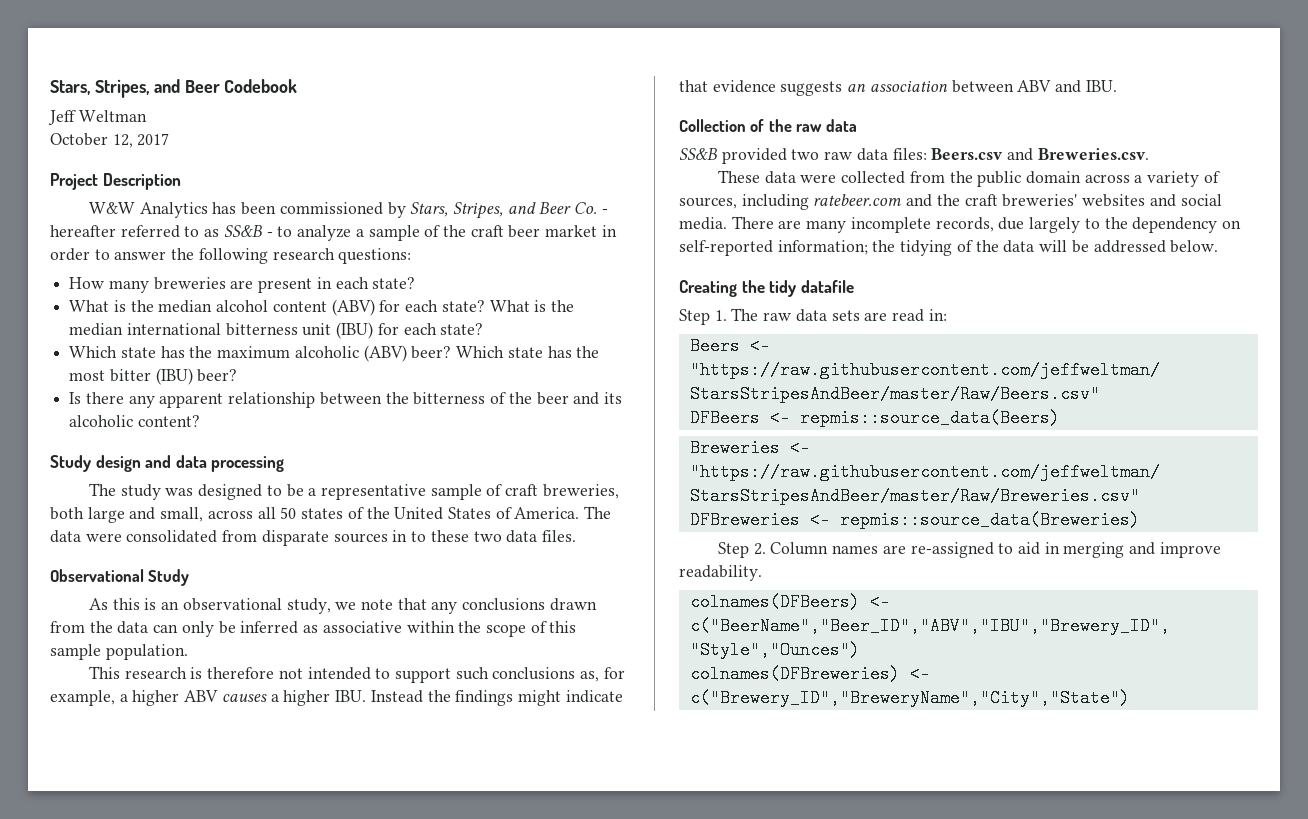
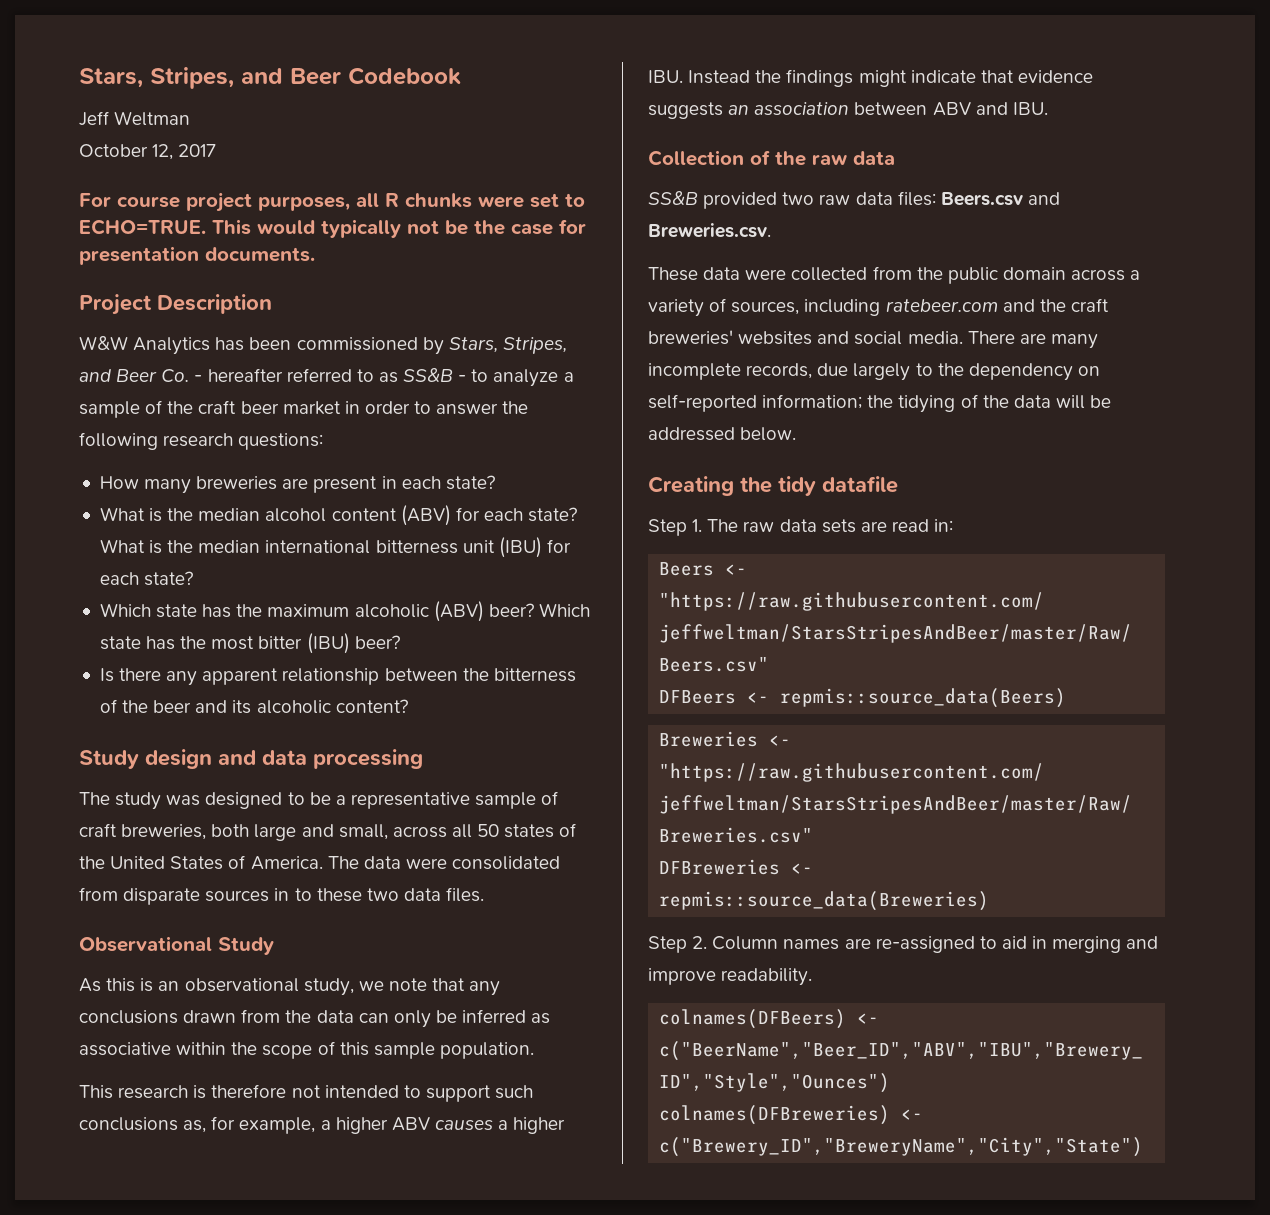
+ For course project purposes, all R chunks were set to ECHO=TRUE. This would typically not be the case for presentation documents.

